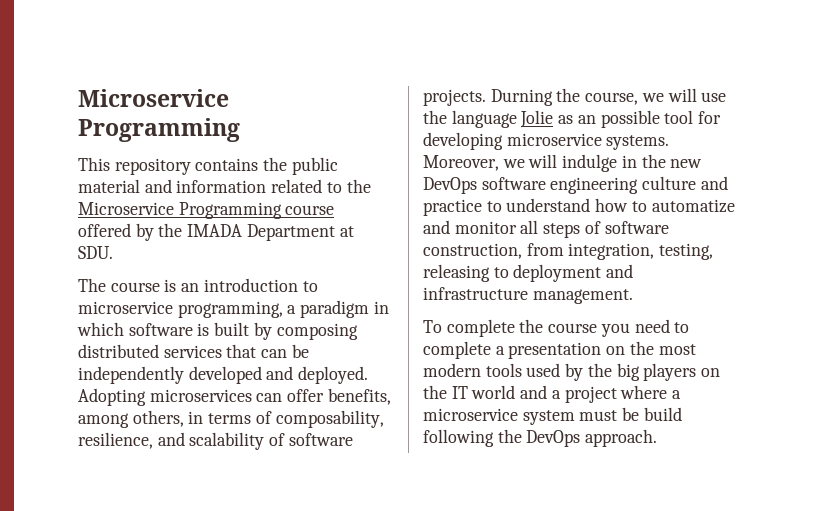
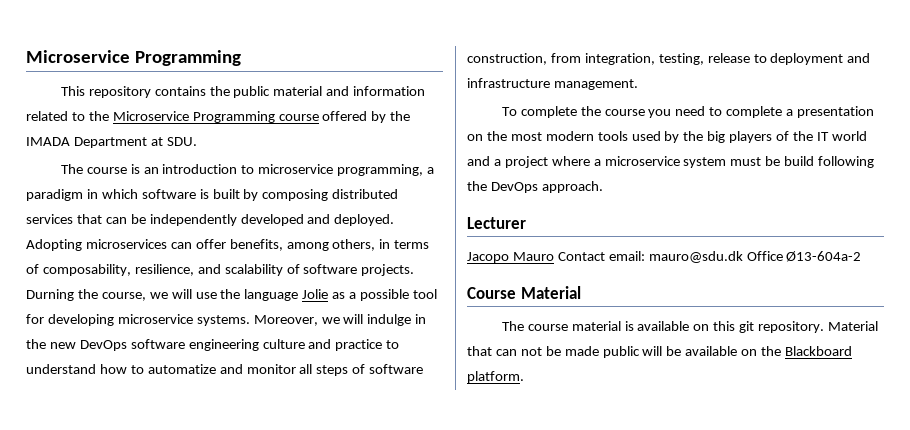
- Durning the course, we will use the language Jolie as an possible tool for developing microservice systems.
+ Durning the course, we will use the language Jolie as a possible tool for developing microservice systems.
- Moreover, we will indulge in the new DevOps software engineering culture and practice to understand how to automatize and monitor all steps of software construction, from integration, testing, releasing to deployment and infrastructure management.
+ Moreover, we will indulge in the new DevOps software engineering culture and practice to understand how to automatize and monitor all steps of software construction, from integration, testing, release to deployment and infrastructure management.
- To complete the course you need to complete a presentation on the most modern tools used by the big players on the IT world and a project where a microservice system must be build following the DevOps approach.
+ To complete the course you need to complete a presentation on the most modern tools used by the big players of the IT world and a project where a microservice system must be build following the DevOps approach.
+ Lecturer
+ Jacopo Mauro Contact email: mauro@sdu.dk Office Ø13-604a-2
+ Course Material
+ The course material is available on this git repository. Material that can not be made public will be available on the Blackboard platform.

